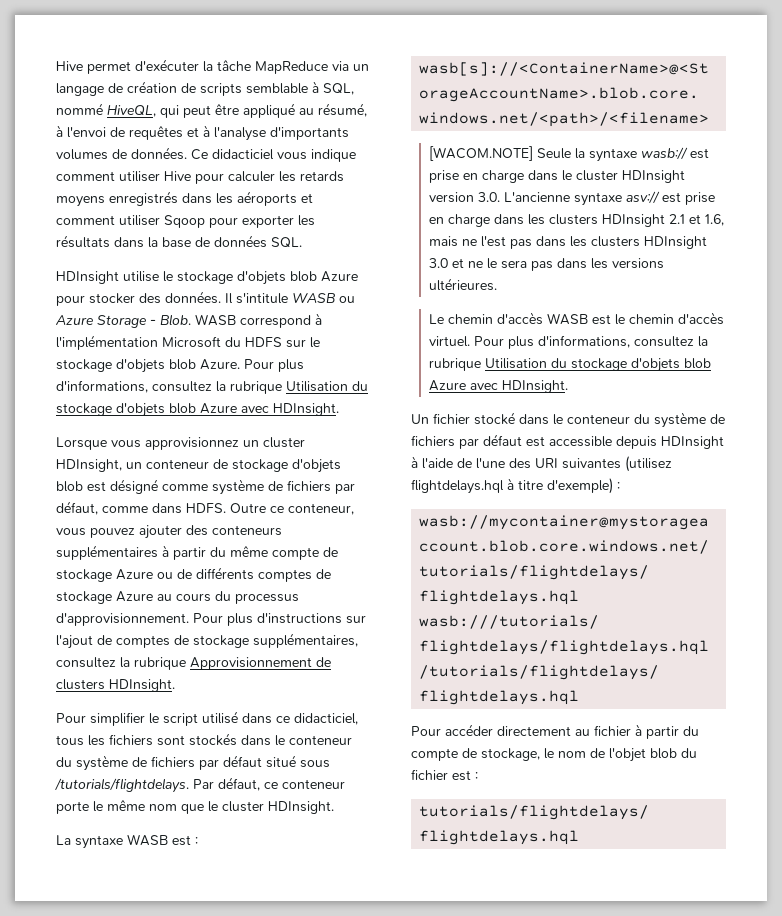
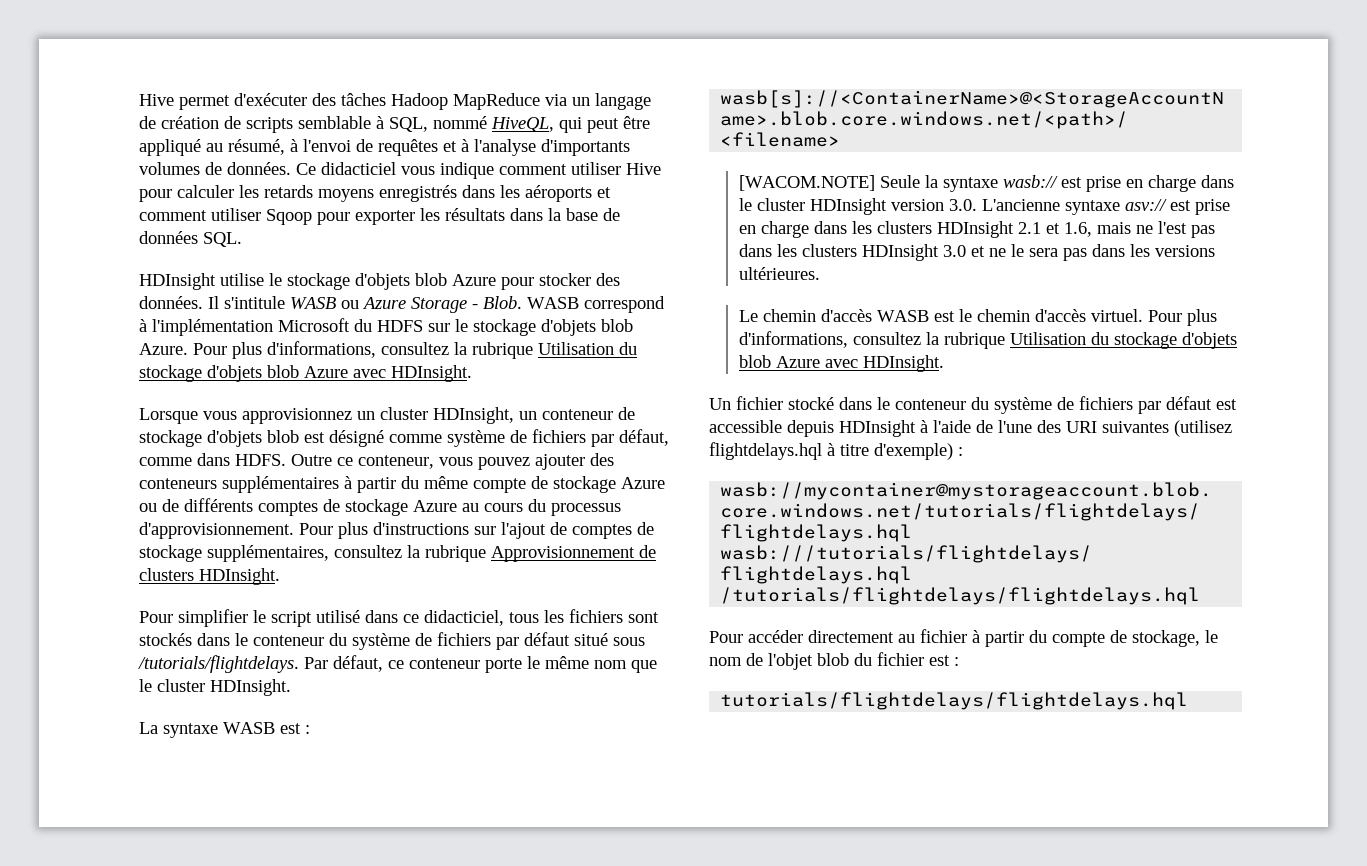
- Hive permet d'exécuter la tâche MapReduce via un langage de création de scripts semblable à SQL, nommé HiveQL, qui peut être appliqué au résumé, à l'envoi de requêtes et à l'analyse d'importants volumes de données.
+ Hive permet d'exécuter des tâches Hadoop MapReduce via un langage de création de scripts semblable à SQL, nommé HiveQL, qui peut être appliqué au résumé, à l'envoi de requêtes et à l'analyse d'importants volumes de données.

